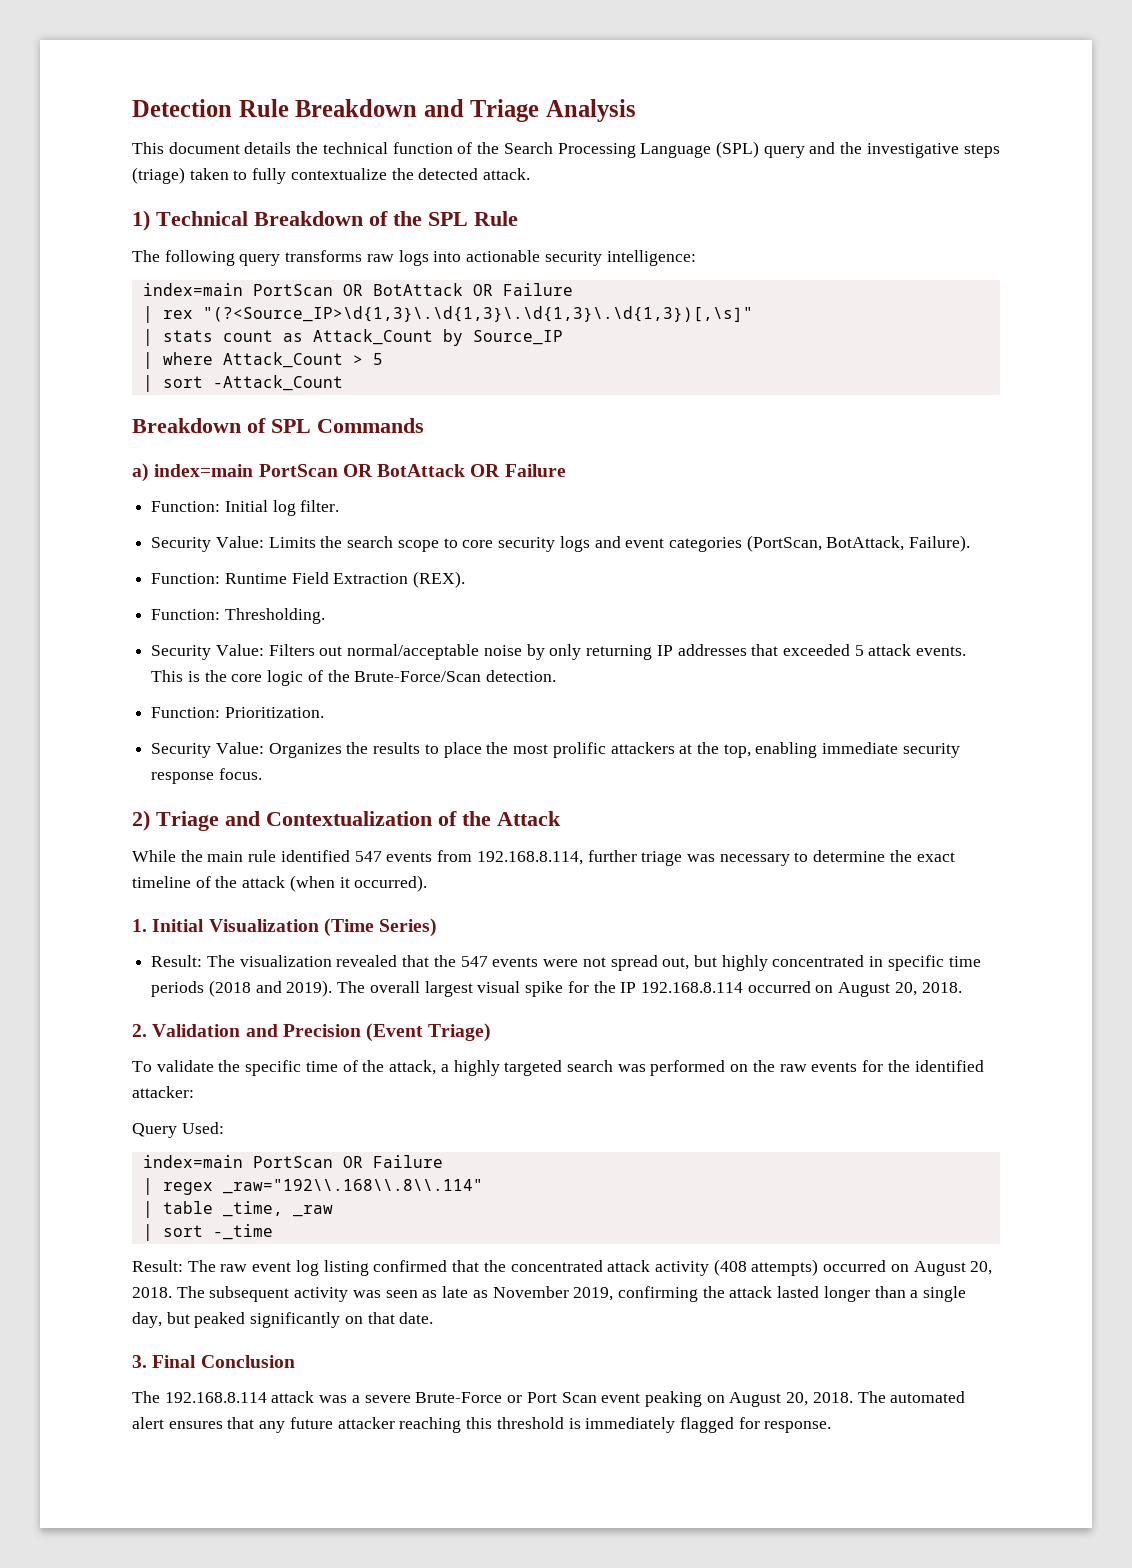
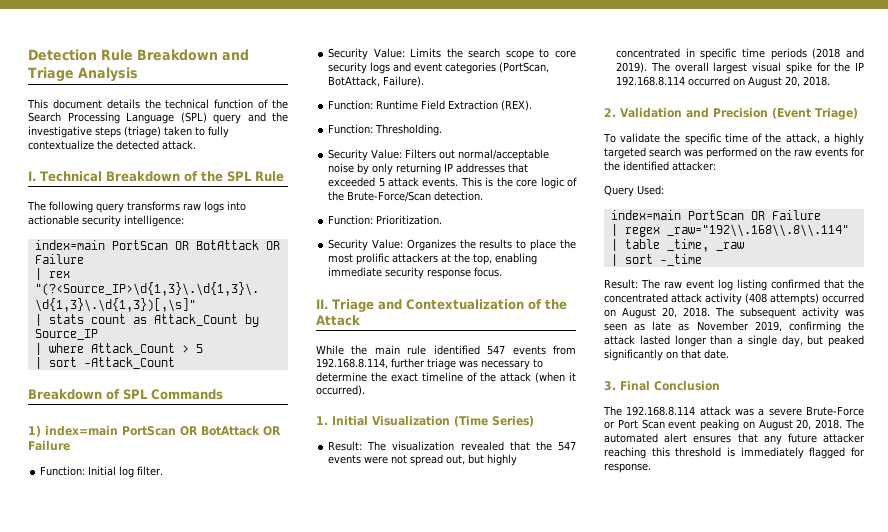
- 1) Technical Breakdown of the SPL Rule
+ I. Technical Breakdown of the SPL Rule
- a) index=main PortScan OR BotAttack OR Failure
+ 1) index=main PortScan OR BotAttack OR Failure
- 2) Triage and Contextualization of the Attack
+ II. Triage and Contextualization of the Attack

